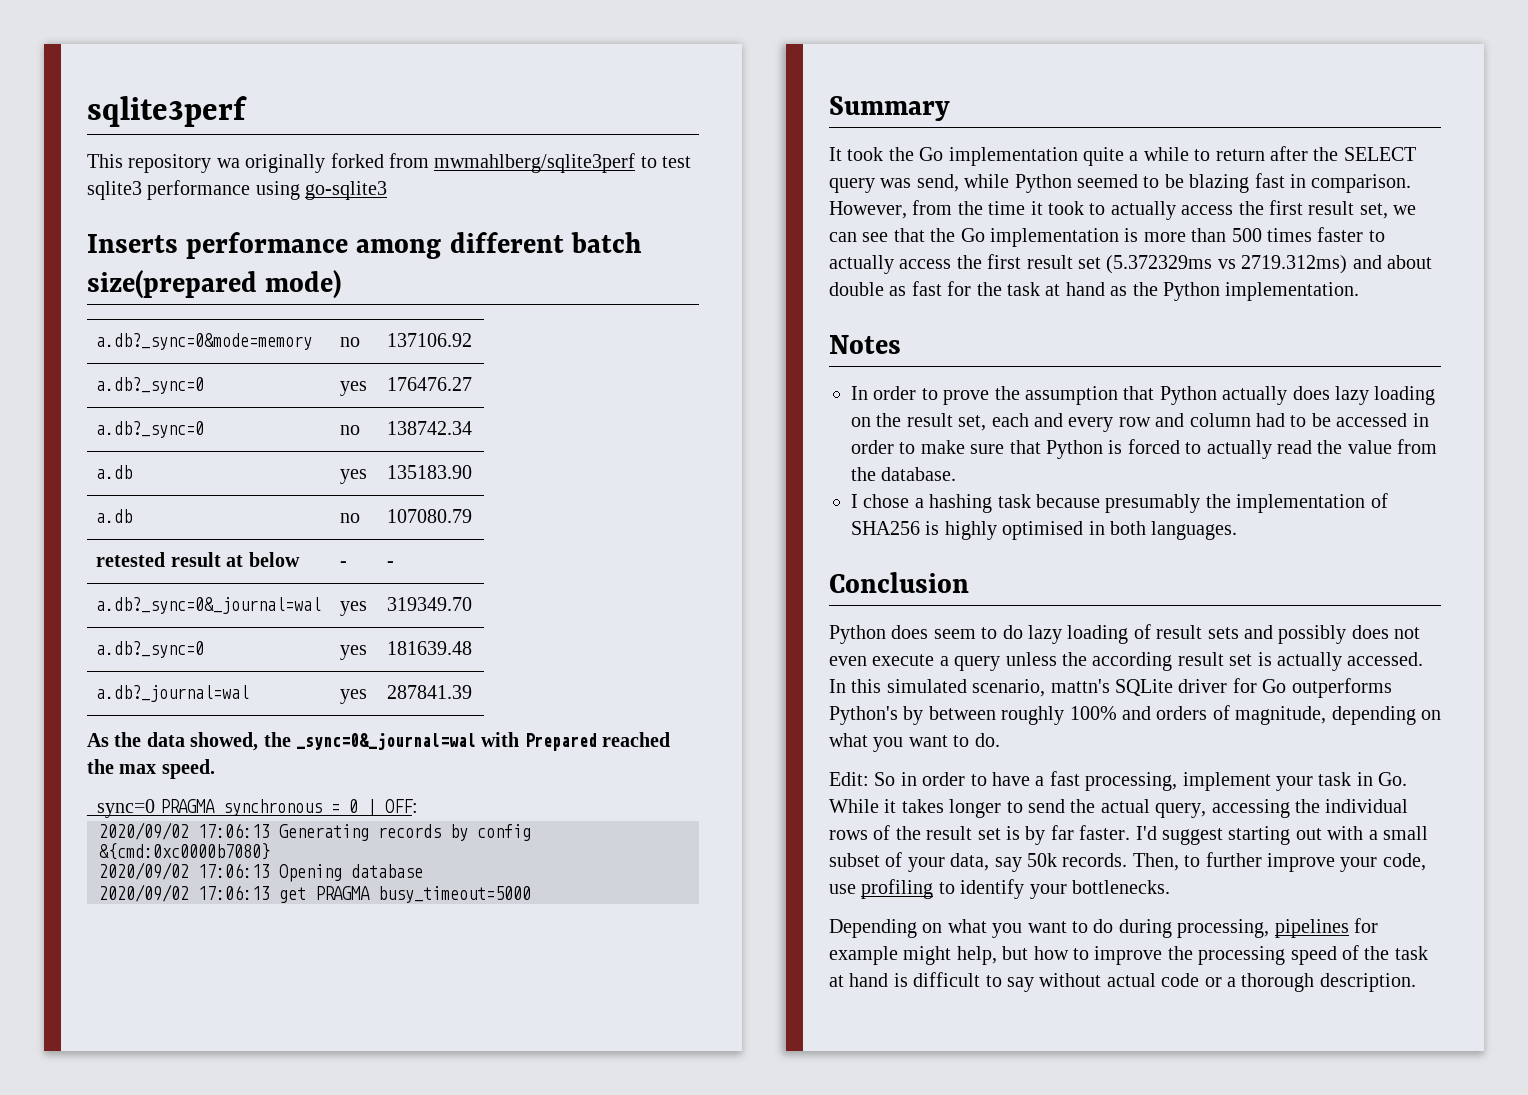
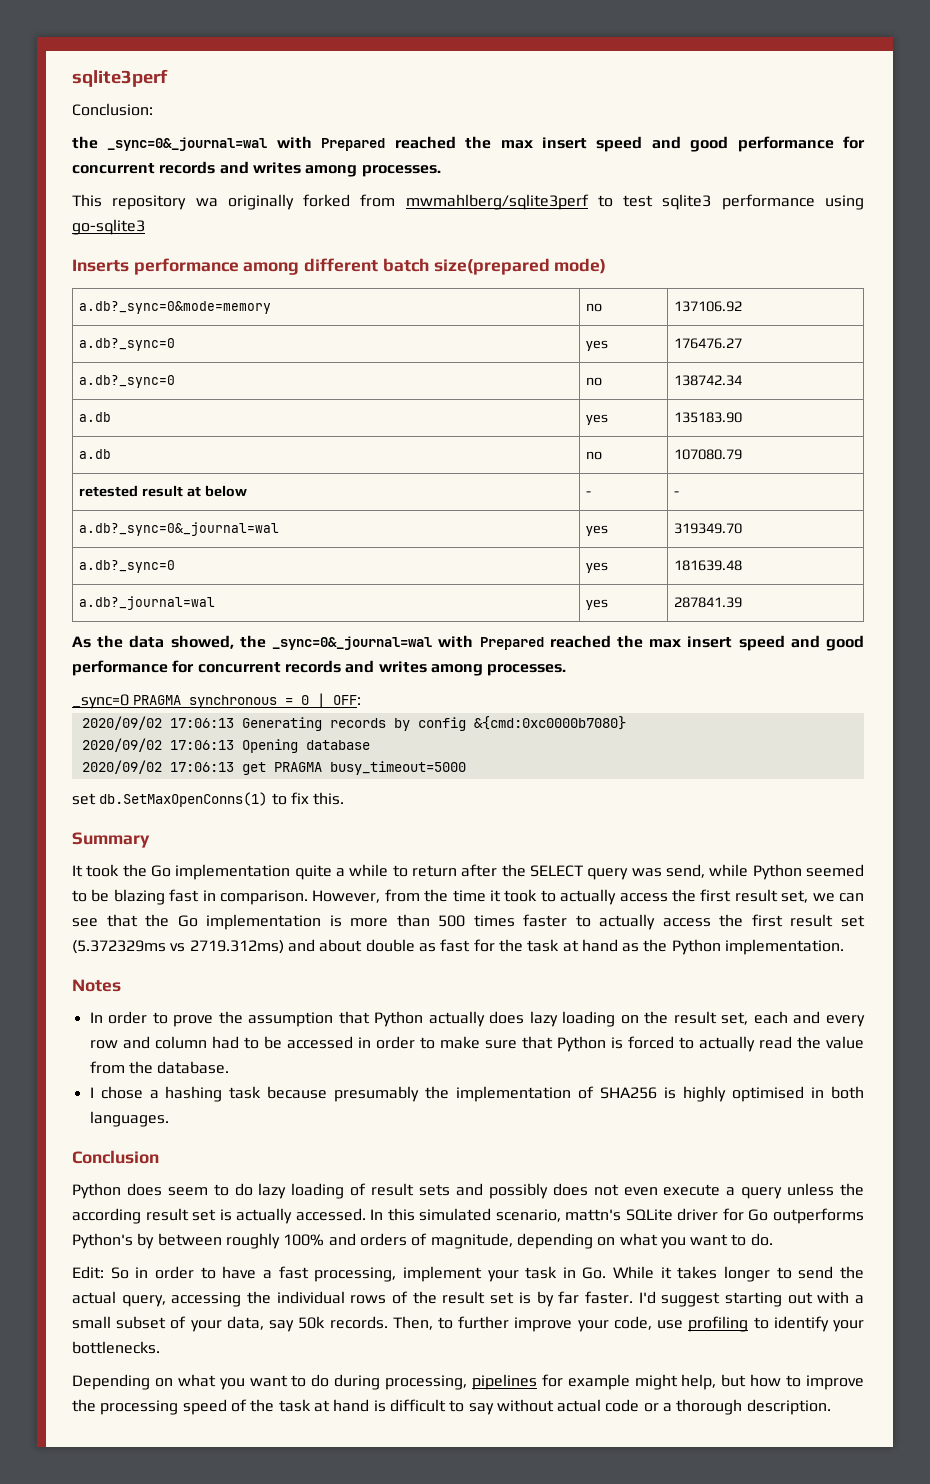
+ Conclusion:
+ the _sync=0&_journal=wal with Prepared reached the max insert speed and good performance for concurrent records and writes among processes.
- As the data showed, the _sync=0&_journal=wal with Prepared reached the max speed.
+ As the data showed, the _sync=0&_journal=wal with Prepared reached the max insert speed and good performance for concurrent records and writes among processes.
+ set db.SetMaxOpenConns(1) to fix this.

